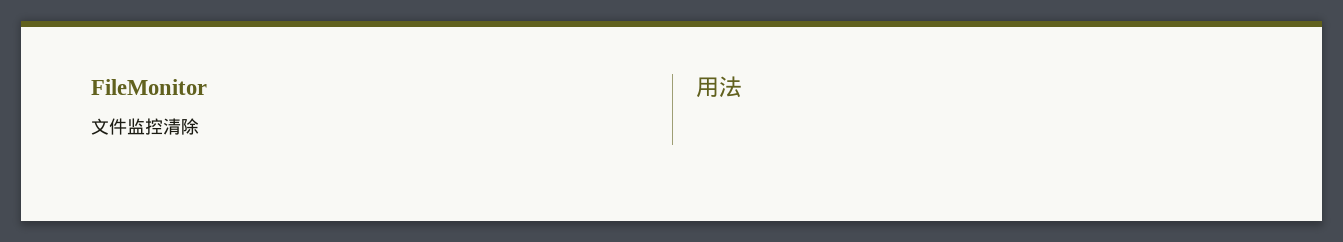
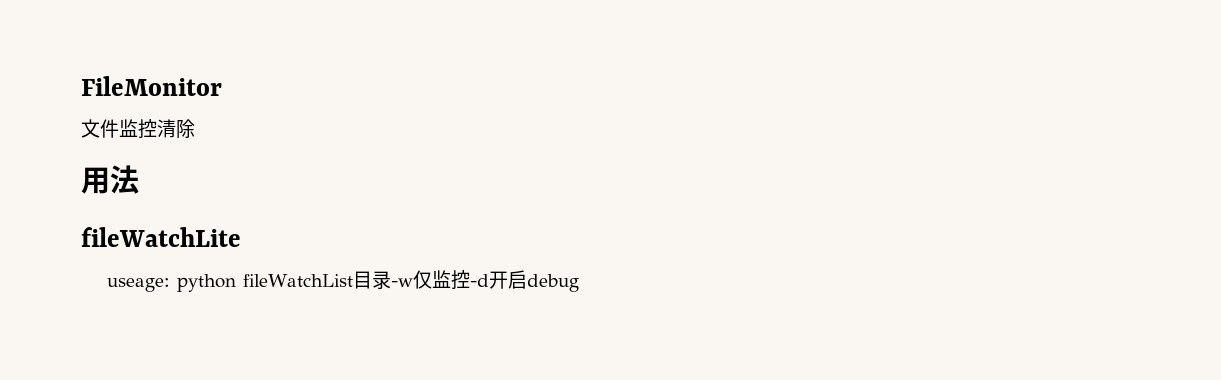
+ fileWatchLite
+ useage: python fileWatchList目录-w仅监控-d开启debug

